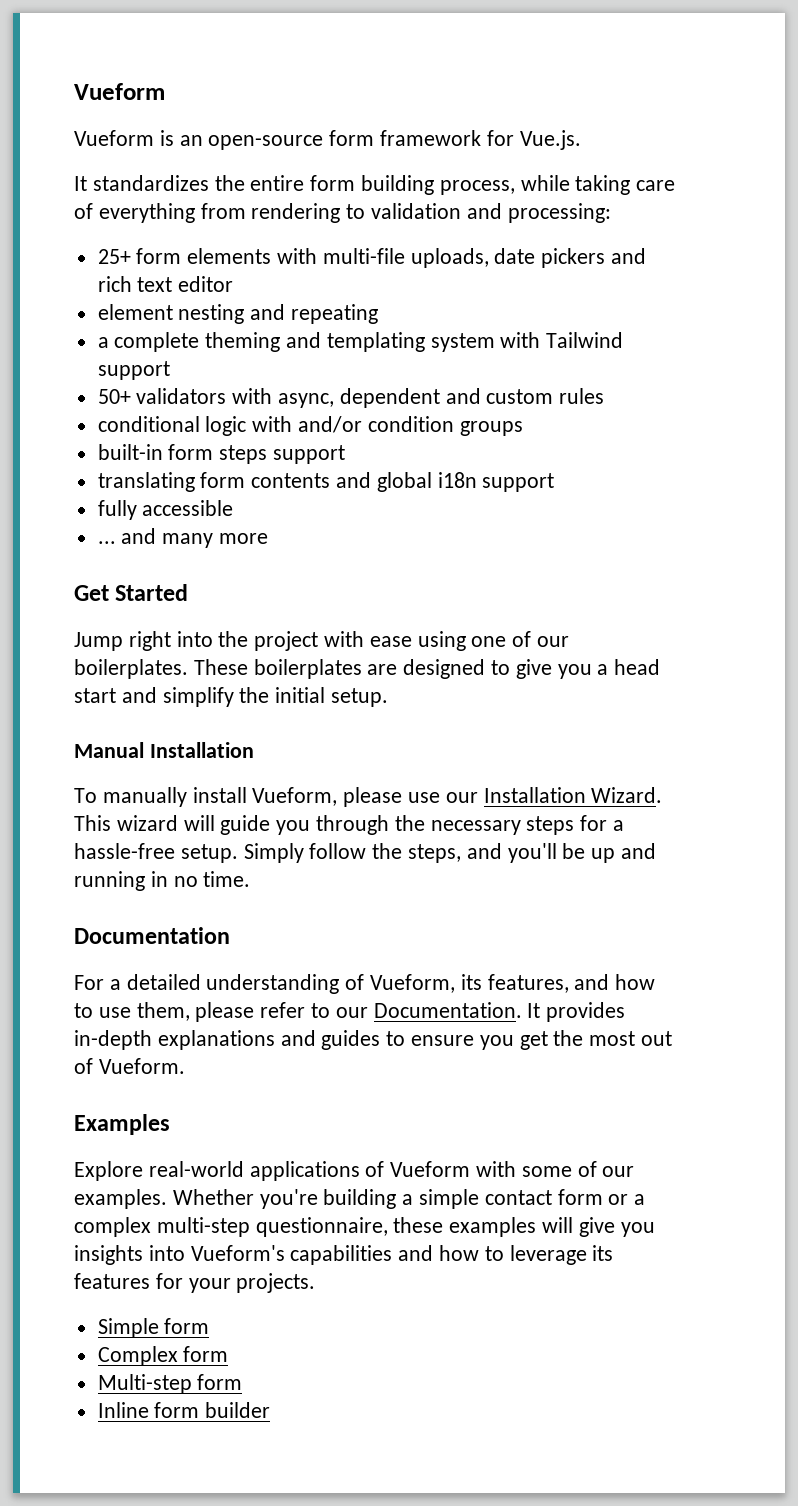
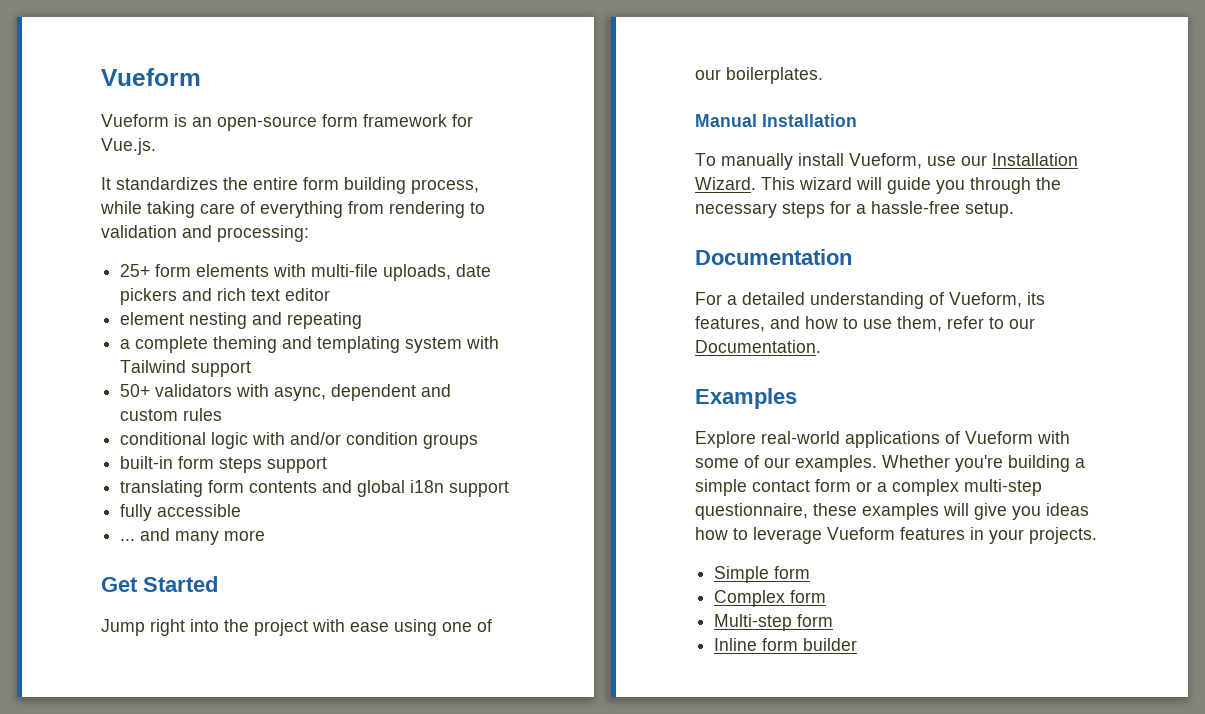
- These boilerplates are designed to give you a head start and simplify the initial setup.
- To manually install Vueform, please use our Installation Wizard.
+ To manually install Vueform, use our Installation Wizard.
- Simply follow the steps, and you'll be up and running in no time.
- For a detailed understanding of Vueform, its features, and how to use them, please refer to our Documentation. It provides in-depth explanations and guides to ensure you get the most out of Vueform.
+ For a detailed understanding of Vueform, its features, and how to use them, refer to our Documentation.
- Whether you're building a simple contact form or a complex multi-step questionnaire, these examples will give you insights into Vueform's capabilities and how to leverage its features for your projects.
+ Whether you're building a simple contact form or a complex multi-step questionnaire, these examples will give you ideas how to leverage Vueform features in your projects.

